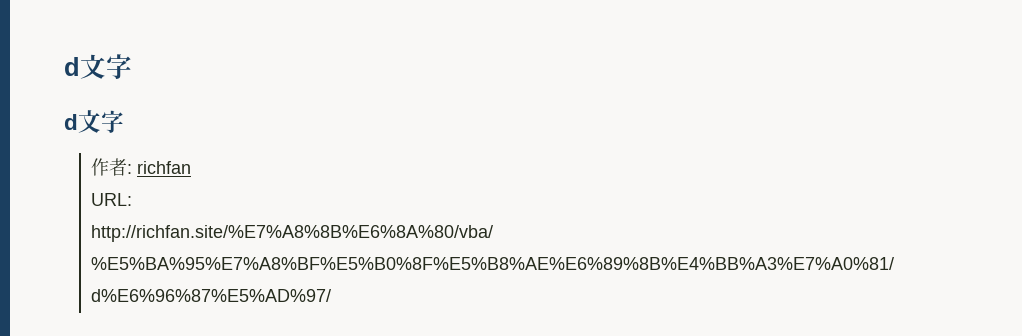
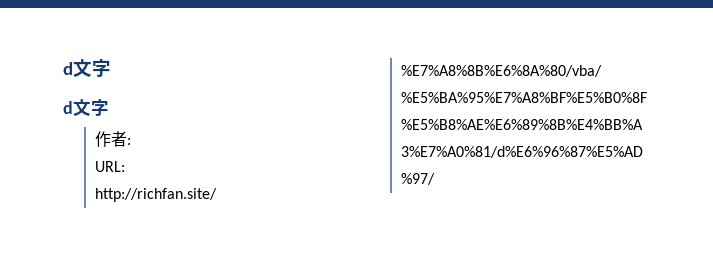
- 作者: richfan
+ 作者:

